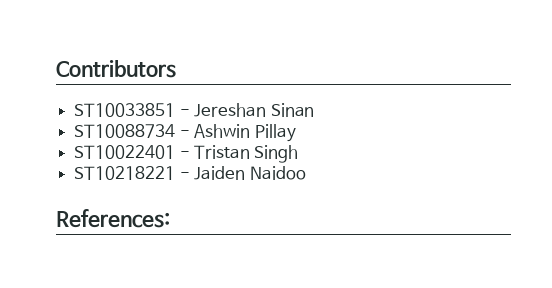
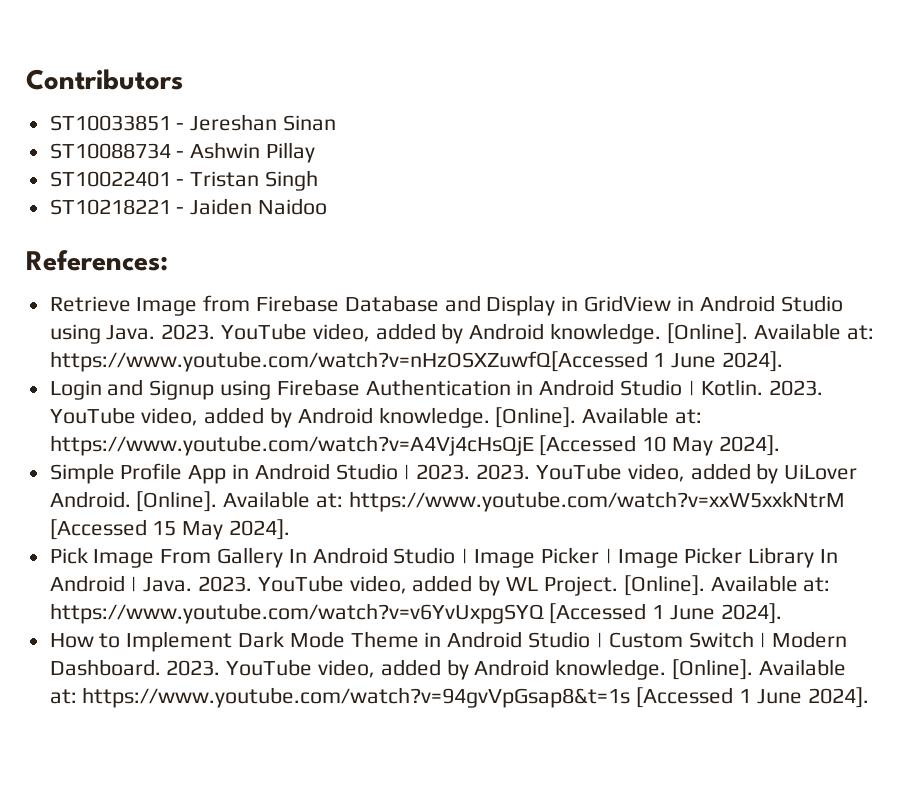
+ Retrieve Image from Firebase Database and Display in GridView in Android Studio using Java. 2023. YouTube video, added by Android knowledge. [Online]. Available at: https://www.youtube.com/watch?v=nHzOSXZuwfQ[Accessed 1 June 2024].
+ Login and Signup using Firebase Authentication in Android Studio | Kotlin. 2023. YouTube video, added by Android knowledge. [Online]. Available at: https://www.youtube.com/watch?v=A4Vj4cHsQjE [Accessed 10 May 2024].
+ Simple Profile App in Android Studio | 2023. 2023. YouTube video, added by UiLover Android. [Online]. Available at: https://www.youtube.com/watch?v=xxW5xxkNtrM [Accessed 15 May 2024].
+ Pick Image From Gallery In Android Studio | Image Picker | Image Picker Library In Android | Java. 2023. YouTube video, added by WL Project. [Online]. Available at: https://www.youtube.com/watch?v=v6YvUxpgSYQ [Accessed 1 June 2024].
+ How to Implement Dark Mode Theme in Android Studio | Custom Switch | Modern Dashboard. 2023. YouTube video, added by Android knowledge. [Online]. Available at: https://www.youtube.com/watch?v=94gvVpGsap8&t=1s [Accessed 1 June 2024].

